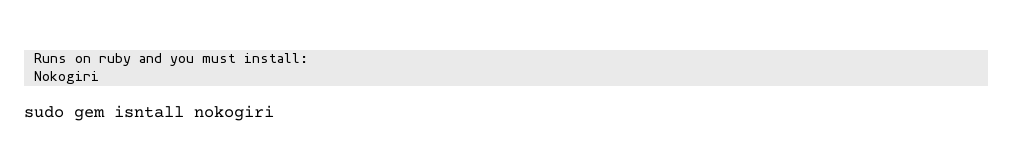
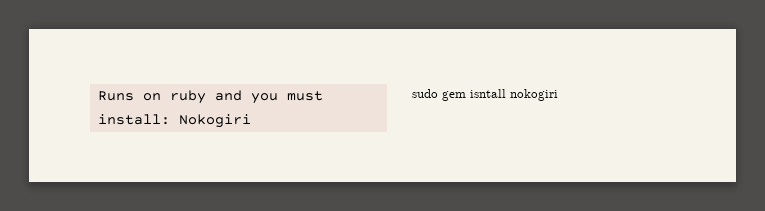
- Runs on ruby and you must install:
- Nokogiri
+ Runs on ruby and you must install: Nokogiri

